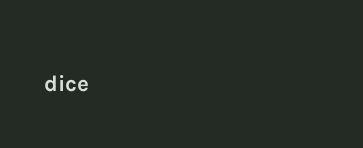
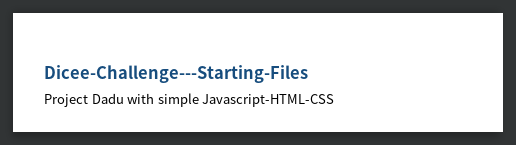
- dice
+ Dicee-Challenge---Starting-Files
+ Project Dadu with simple Javascript-HTML-CSS

